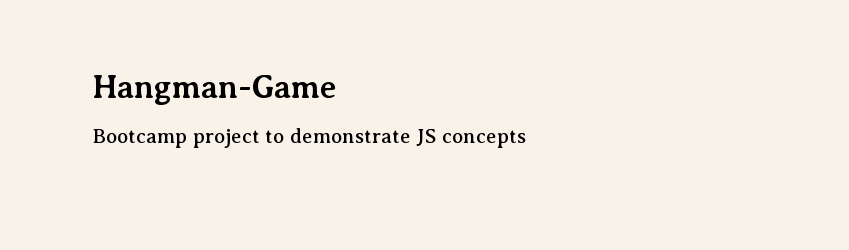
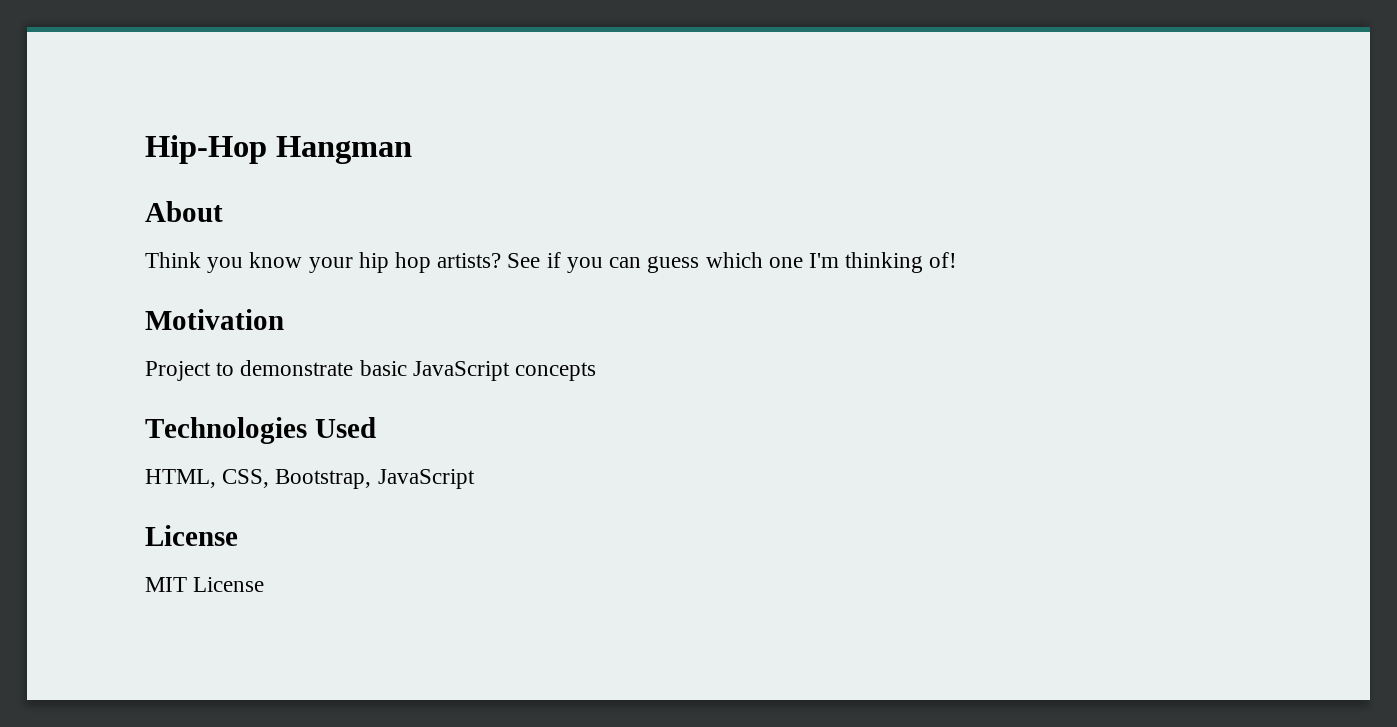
- Hangman-Game
- Bootcamp project to demonstrate JS concepts
+ Hip-Hop Hangman
+ About
+ Think you know your hip hop artists? See if you can guess which one I'm thinking of!
+ Motivation
+ Project to demonstrate basic JavaScript concepts
+ Technologies Used
+ HTML, CSS, Bootstrap, JavaScript
+ License
+ MIT License

